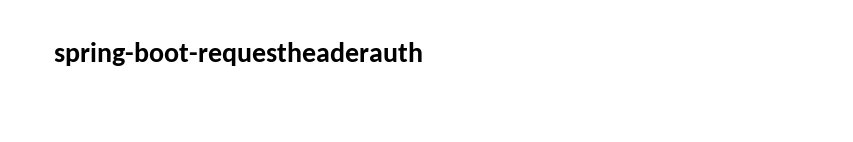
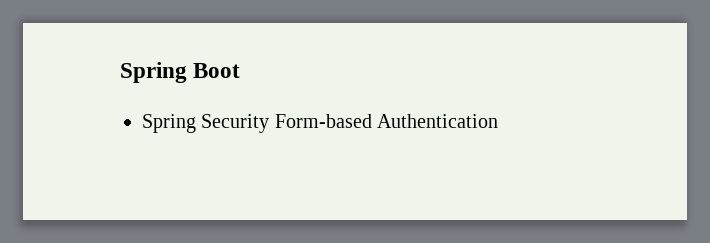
- spring-boot-requestheaderauth
+ Spring Boot
+ Spring Security Form-based Authentication

